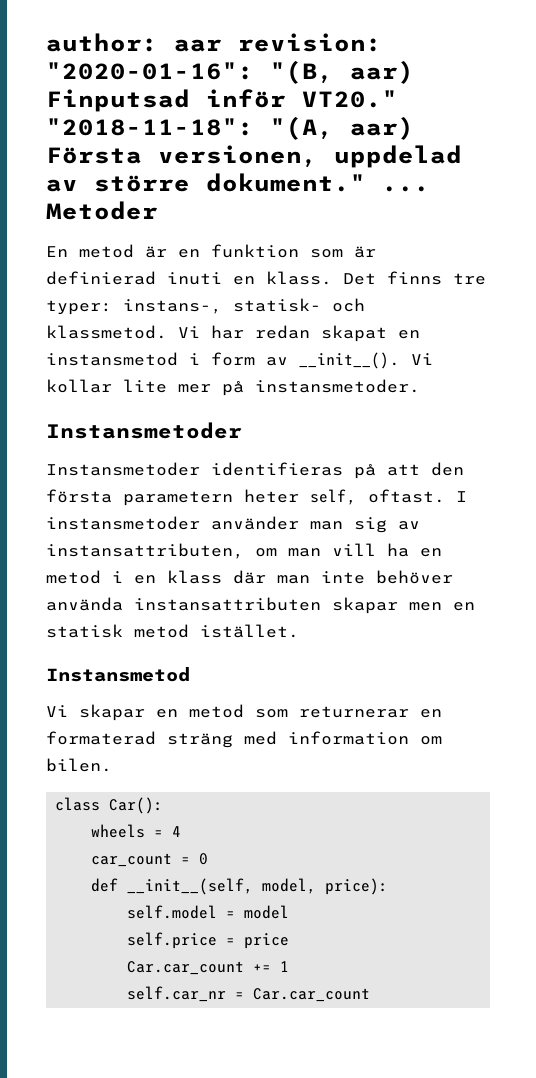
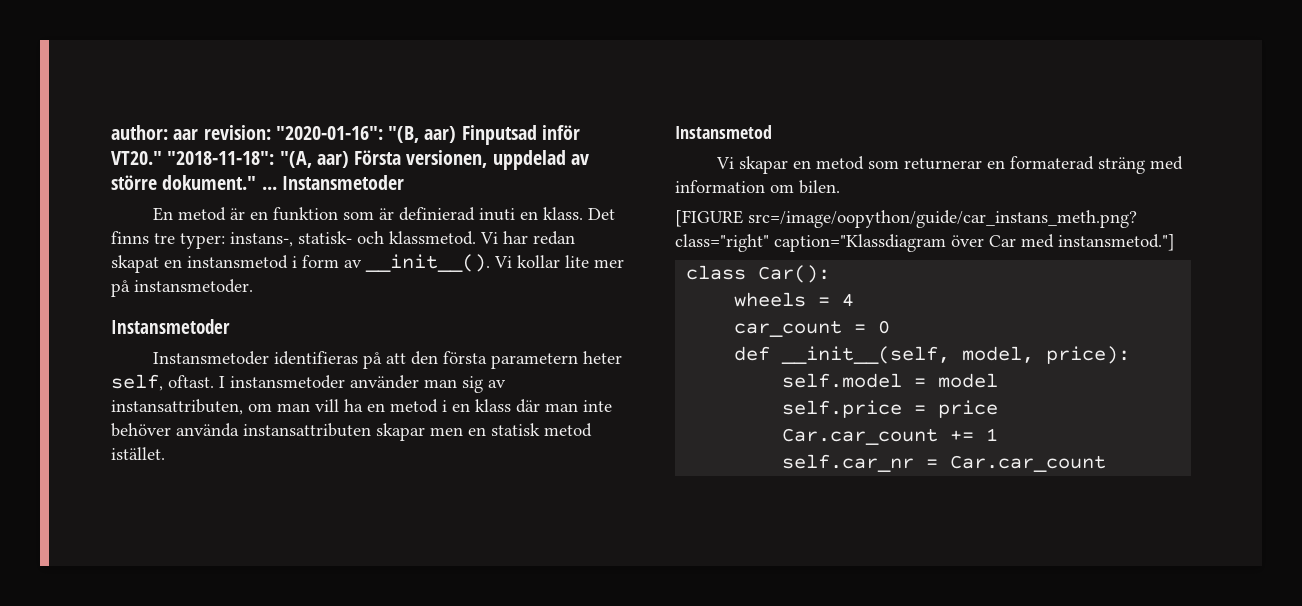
- "2018-11-18": "(A, aar) Första versionen, uppdelad av större dokument." ... Metoder
+ "2018-11-18": "(A, aar) Första versionen, uppdelad av större dokument." ... Instansmetoder
+ [FIGURE src=/image/oopython/guide/car_instans_meth.png? class="right" caption="Klassdiagram över Car med instansmetod."]

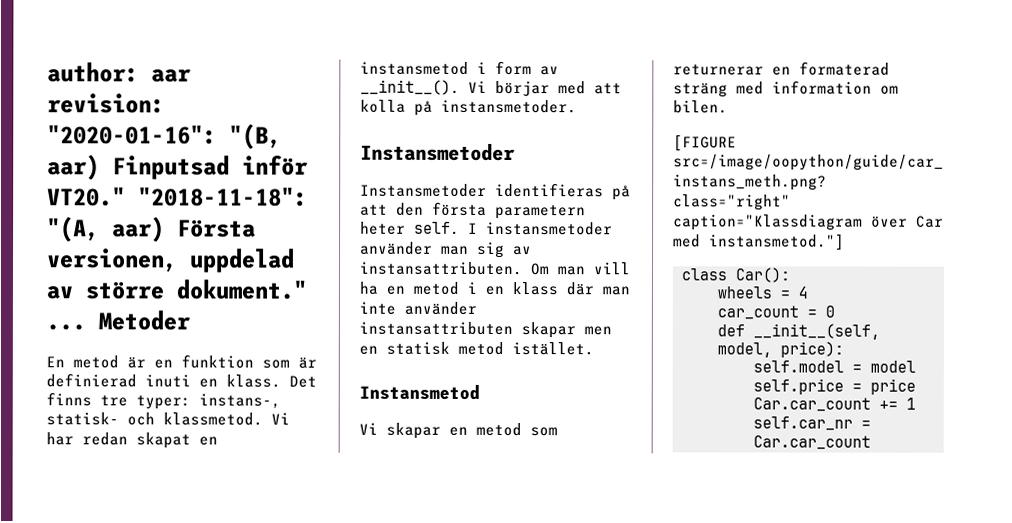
- "2018-11-18": "(A, aar) Första versionen, uppdelad av större dokument." ... Instansmetoder
+ "2018-11-18": "(A, aar) Första versionen, uppdelad av större dokument." ... Metoder
- Vi kollar lite mer på instansmetoder.
+ Vi börjar med att kolla på instansmetoder.
- Instansmetoder identifieras på att den första parametern heter self, oftast.
+ Instansmetoder identifieras på att den första parametern heter self.
- I instansmetoder använder man sig av instansattributen, om man vill ha en metod i en klass där man inte behöver använda instansattributen skapar men en statisk metod istället.
+ I instansmetoder använder man sig av instansattributen. Om man vill ha en metod i en klass där man inte använder instansattributen skapar men en statisk metod istället.

